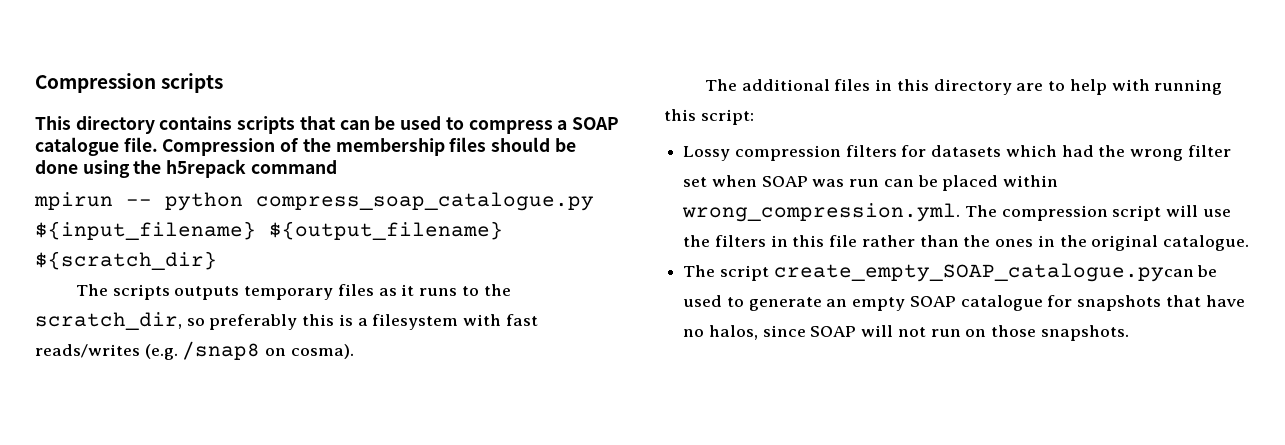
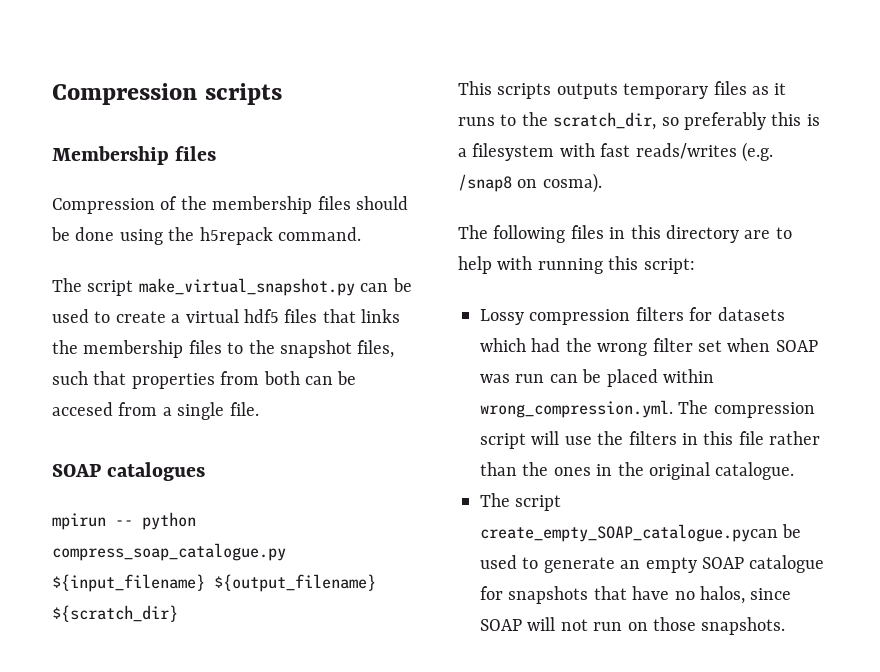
- This directory contains scripts that can be used to compress a SOAP catalogue file. Compression of the membership files should be done using the h5repack command
+ Membership files
+ Compression of the membership files should be done using the h5repack command.
+ The script make_virtual_snapshot.py can be used to create a virtual hdf5 files that links the membership files to the snapshot files, such that properties from both can be accesed from a single file.
+ SOAP catalogues
- The scripts outputs temporary files as it runs to the scratch_dir, so preferably this is a filesystem with fast reads/writes (e.g. /snap8 on cosma).
+ This scripts outputs temporary files as it runs to the scratch_dir, so preferably this is a filesystem with fast reads/writes (e.g. /snap8 on cosma).
- The additional files in this directory are to help with running this script:
+ The following files in this directory are to help with running this script:

